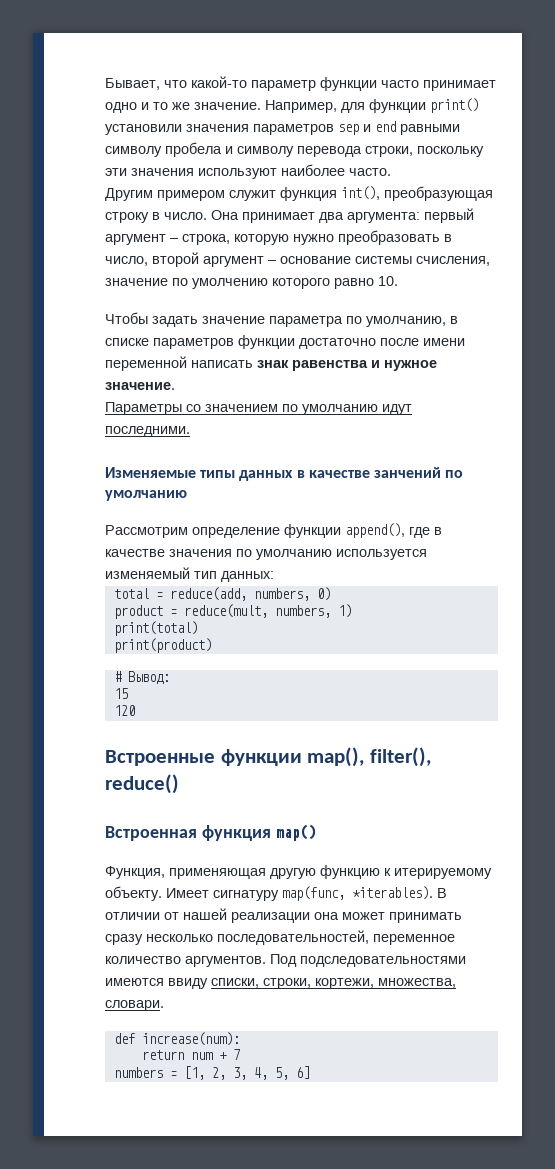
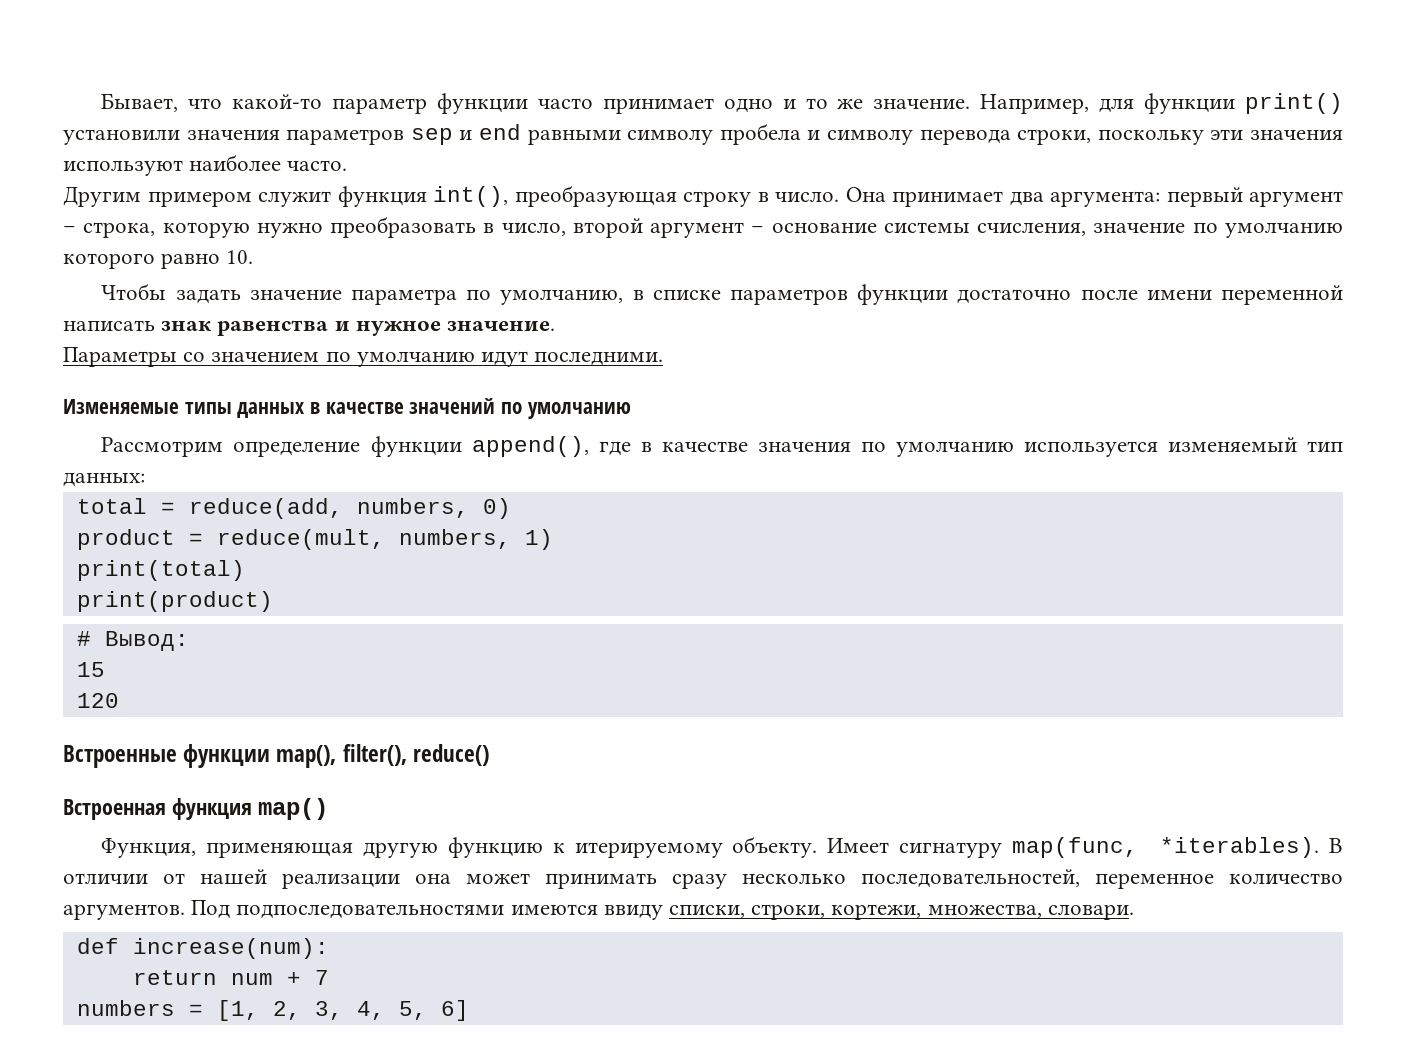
- Она принимает два аргумента: первый аргумент – строка, которую нужно преобразовать в число, второй аргумент – основание системы счисления, значение по умолчению которого равно 10.
+ Она принимает два аргумента: первый аргумент – строка, которую нужно преобразовать в число, второй аргумент – основание системы счисления, значение по умолчанию которого равно 10.
- Изменяемые типы данных в качестве занчений по умолчанию
+ Изменяемые типы данных в качестве значений по умолчанию
- Под подследовательностями имеются ввиду списки, строки, кортежи, множества, словари.
+ Под подпоследовательностями имеются ввиду списки, строки, кортежи, множества, словари.

